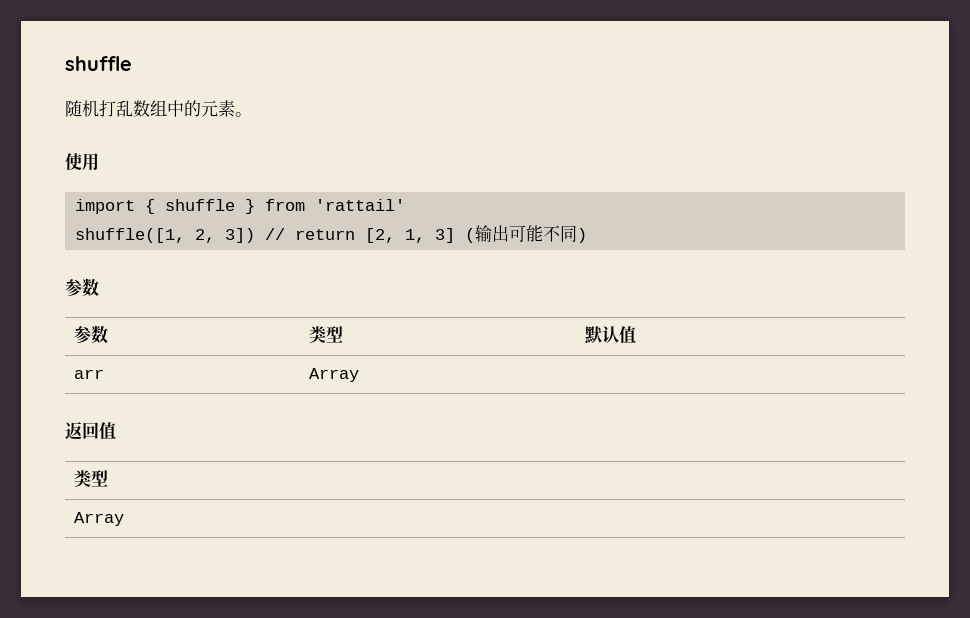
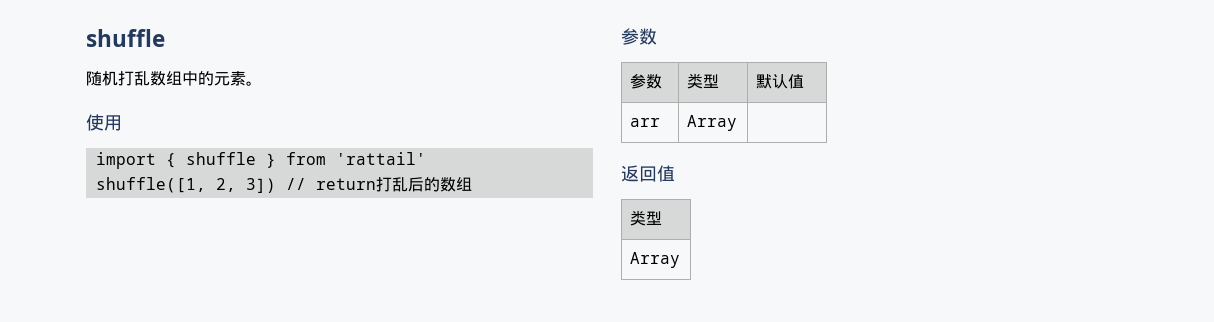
- shuffle([1, 2, 3]) // return [2, 1, 3] (输出可能不同)
+ shuffle([1, 2, 3]) // return打乱后的数组

